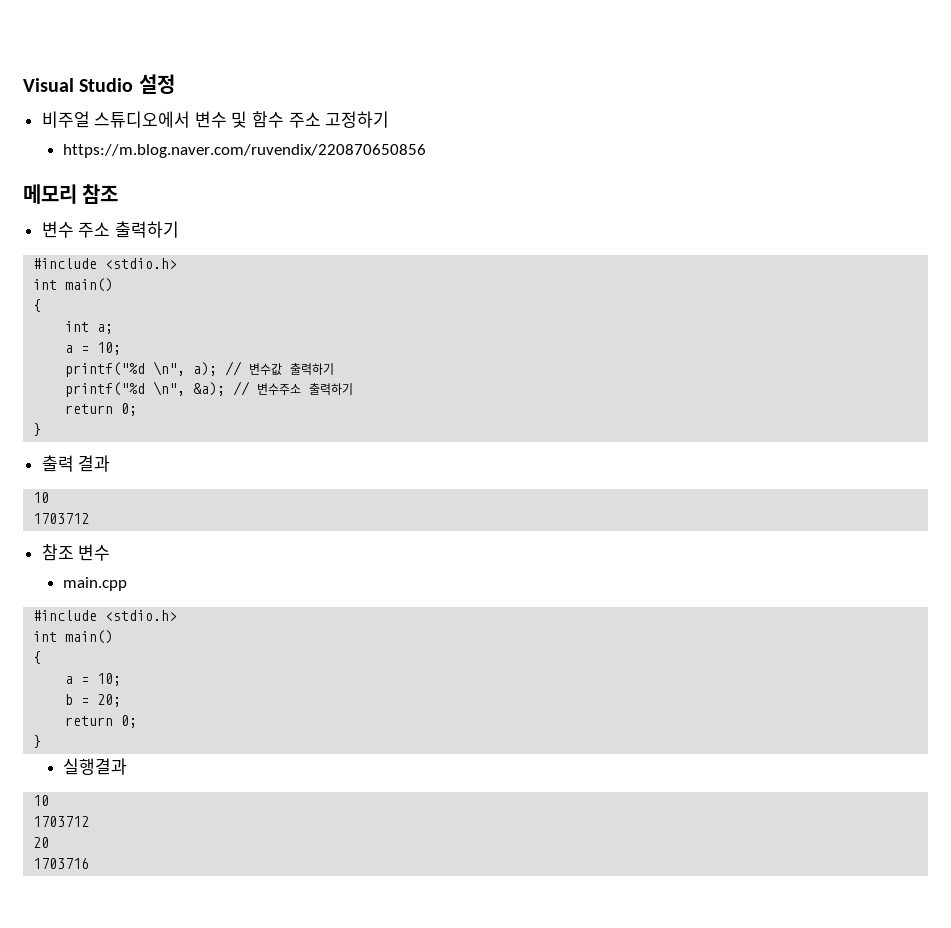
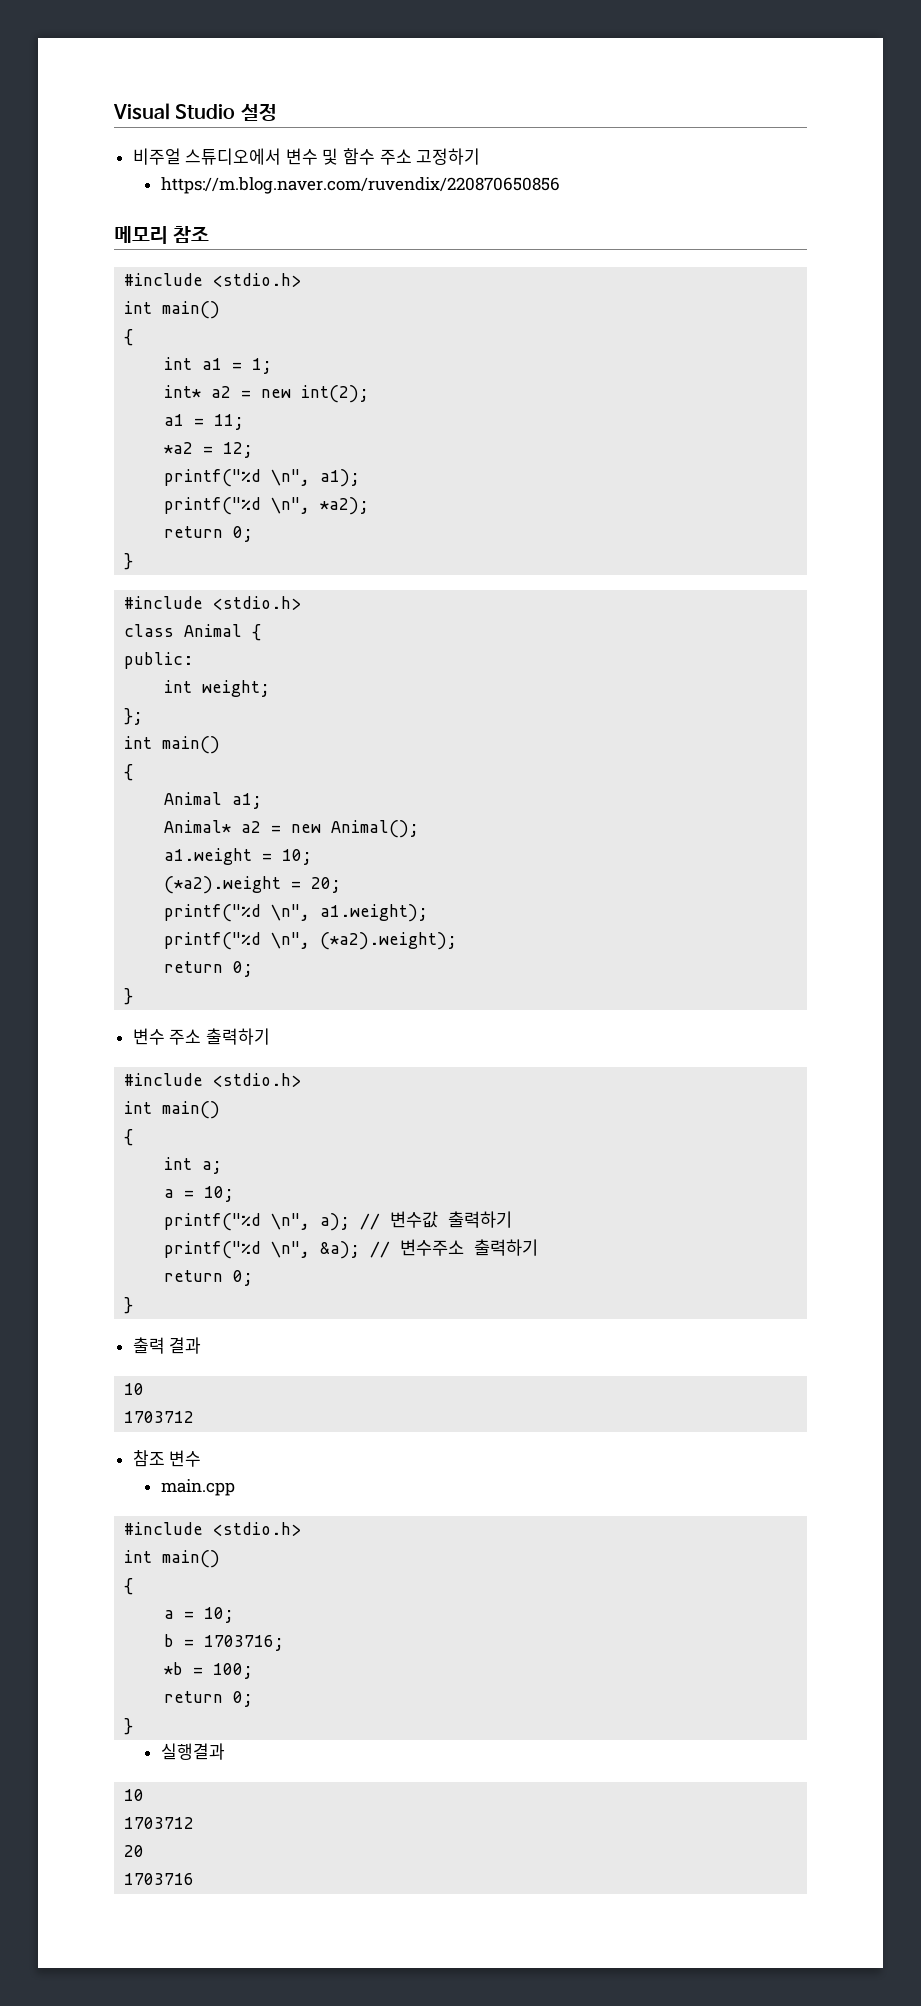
  메모리 참조
+ #include <stdio.h>
+ int main()
+ {
+ int a1 = 1;
+ int* a2 = new int(2);
+ a1 = 11;
+ *a2 = 12;
+ printf("%d \n", a1);
+ printf("%d \n", *a2);
+ return 0;
+ }
+ #include <stdio.h>
+ class Animal {
+ public:
+ int weight;
+ };
+ int main()
+ {
+ Animal a1;
+ Animal* a2 = new Animal();
+ a1.weight = 10;
+ (*a2).weight = 20;
+ printf("%d \n", a1.weight);
+ printf("%d \n", (*a2).weight);
+ return 0;
+ }
- b = 20;
+ b = 1703716;
+ *b = 100;

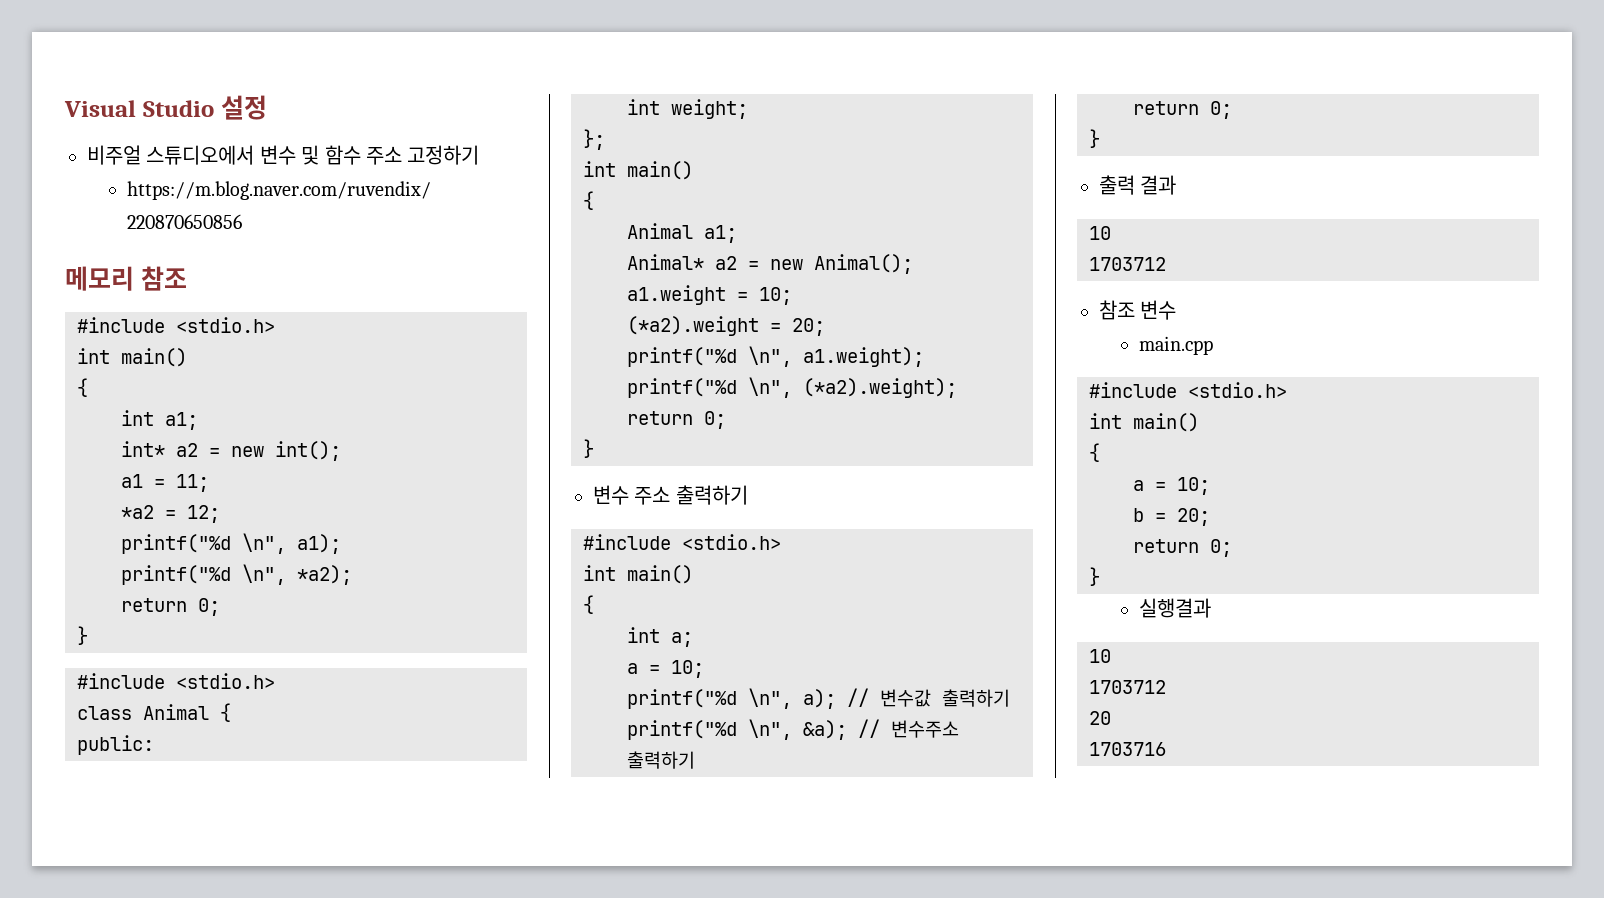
- int a1 = 1;
+ int a1;
- int* a2 = new int(2);
+ int* a2 = new int();
- b = 1703716;
- *b = 100;
+ b = 20;

